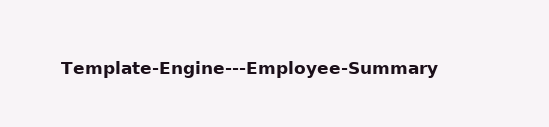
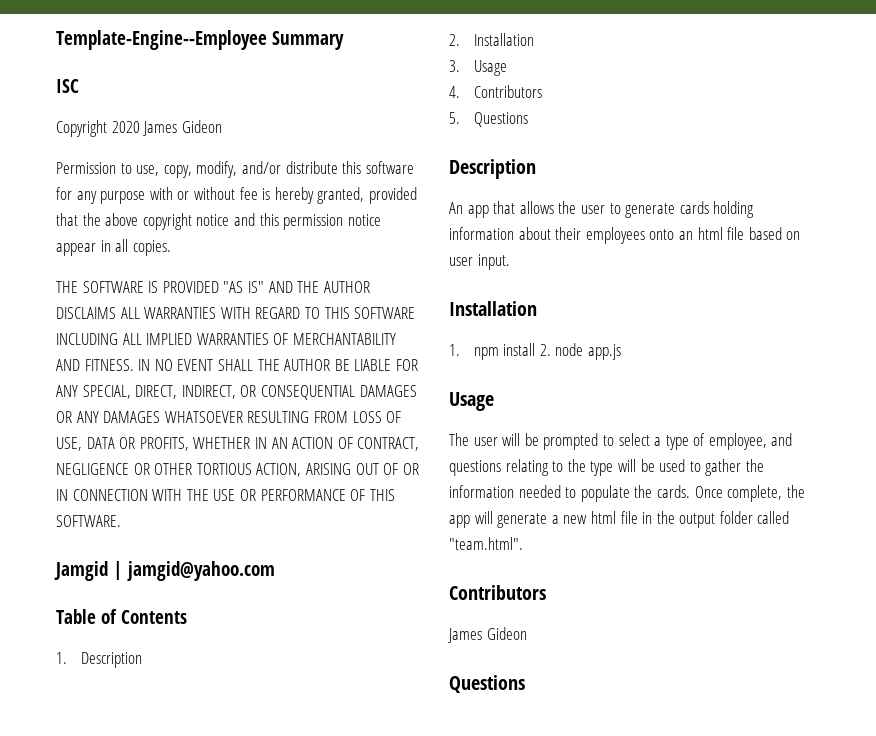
- Template-Engine---Employee-Summary
+ Template-Engine--Employee Summary
+ ISC
+ Copyright 2020 James Gideon
+ Permission to use, copy, modify, and/or distribute this software for any purpose with or without fee is hereby granted, provided that the above copyright notice and this permission notice appear in all copies.
+ THE SOFTWARE IS PROVIDED "AS IS" AND THE AUTHOR DISCLAIMS ALL WARRANTIES WITH REGARD TO THIS SOFTWARE INCLUDING ALL IMPLIED WARRANTIES OF MERCHANTABILITY AND FITNESS. IN NO EVENT SHALL THE AUTHOR BE LIABLE FOR ANY SPECIAL, DIRECT, INDIRECT, OR CONSEQUENTIAL DAMAGES OR ANY DAMAGES WHATSOEVER RESULTING FROM LOSS OF USE, DATA OR PROFITS, WHETHER IN AN ACTION OF CONTRACT, NEGLIGENCE OR OTHER TORTIOUS ACTION, ARISING OUT OF OR IN CONNECTION WITH THE USE OR PERFORMANCE OF THIS SOFTWARE.
+ Jamgid | jamgid@yahoo.com
+ Table of Contents
+ 1. Description
+ 2. Installation
+ 3. Usage
+ 4. Contributors
+ 5. Questions
+ Description
+ An app that allows the user to generate cards holding information about their employees onto an html file based on user input.
+ Installation
+ 1. npm install 2. node app.js
+ Usage
+ The user will be prompted to select a type of employee, and questions relating to the type will be used to gather the information needed to populate the cards. Once complete, the app will generate a new html file in the output folder called "team.html".
+ Contributors
+ James Gideon
+ Questions

